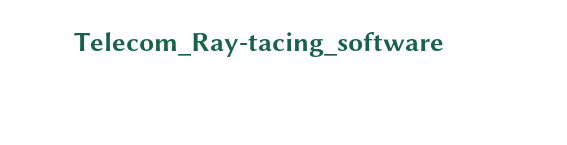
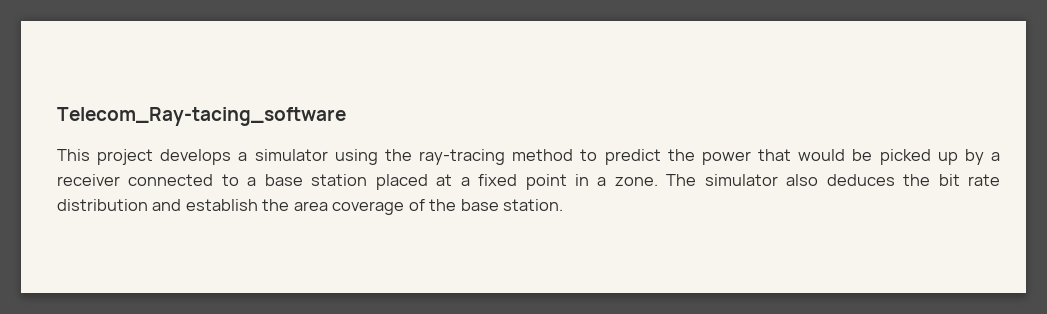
+ This project develops a simulator using the ray-tracing method to predict the power that would be picked up by a receiver connected to a base station placed at a fixed point in a zone. The simulator also deduces the bit rate distribution and establish the area coverage of the base station.

